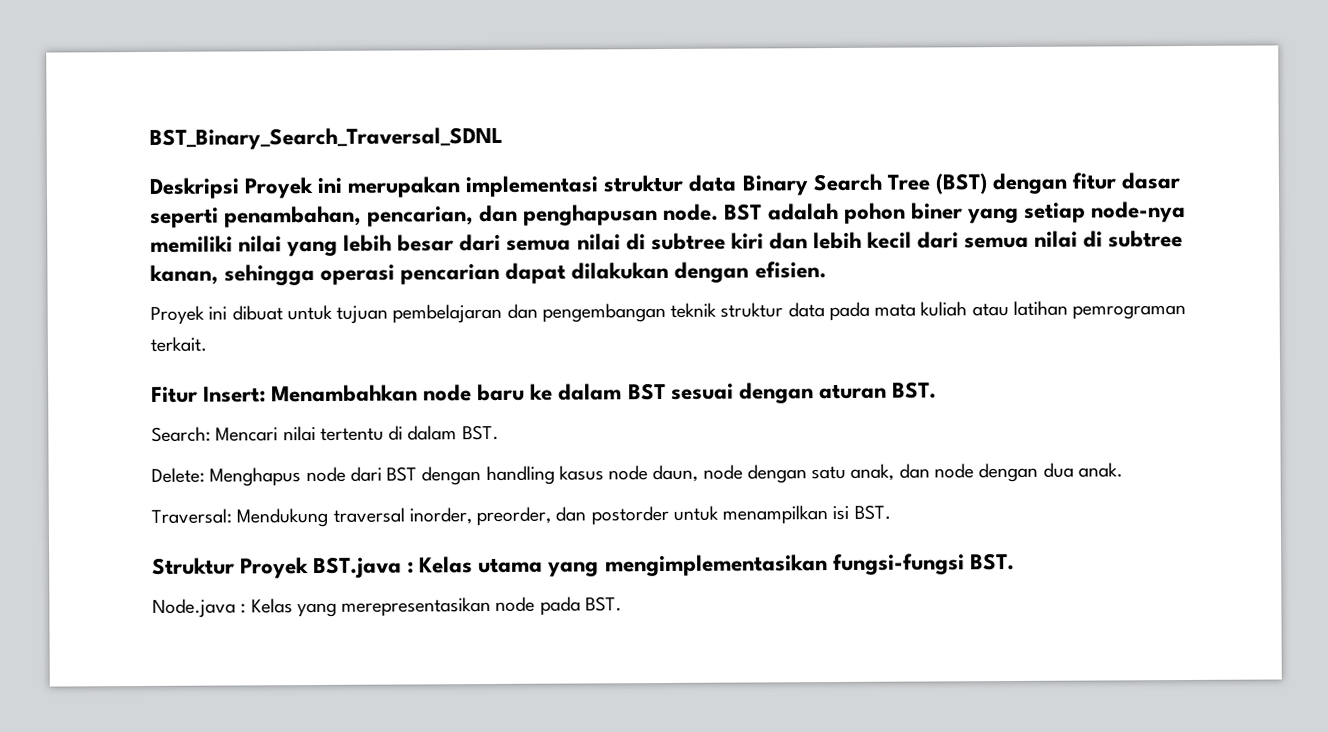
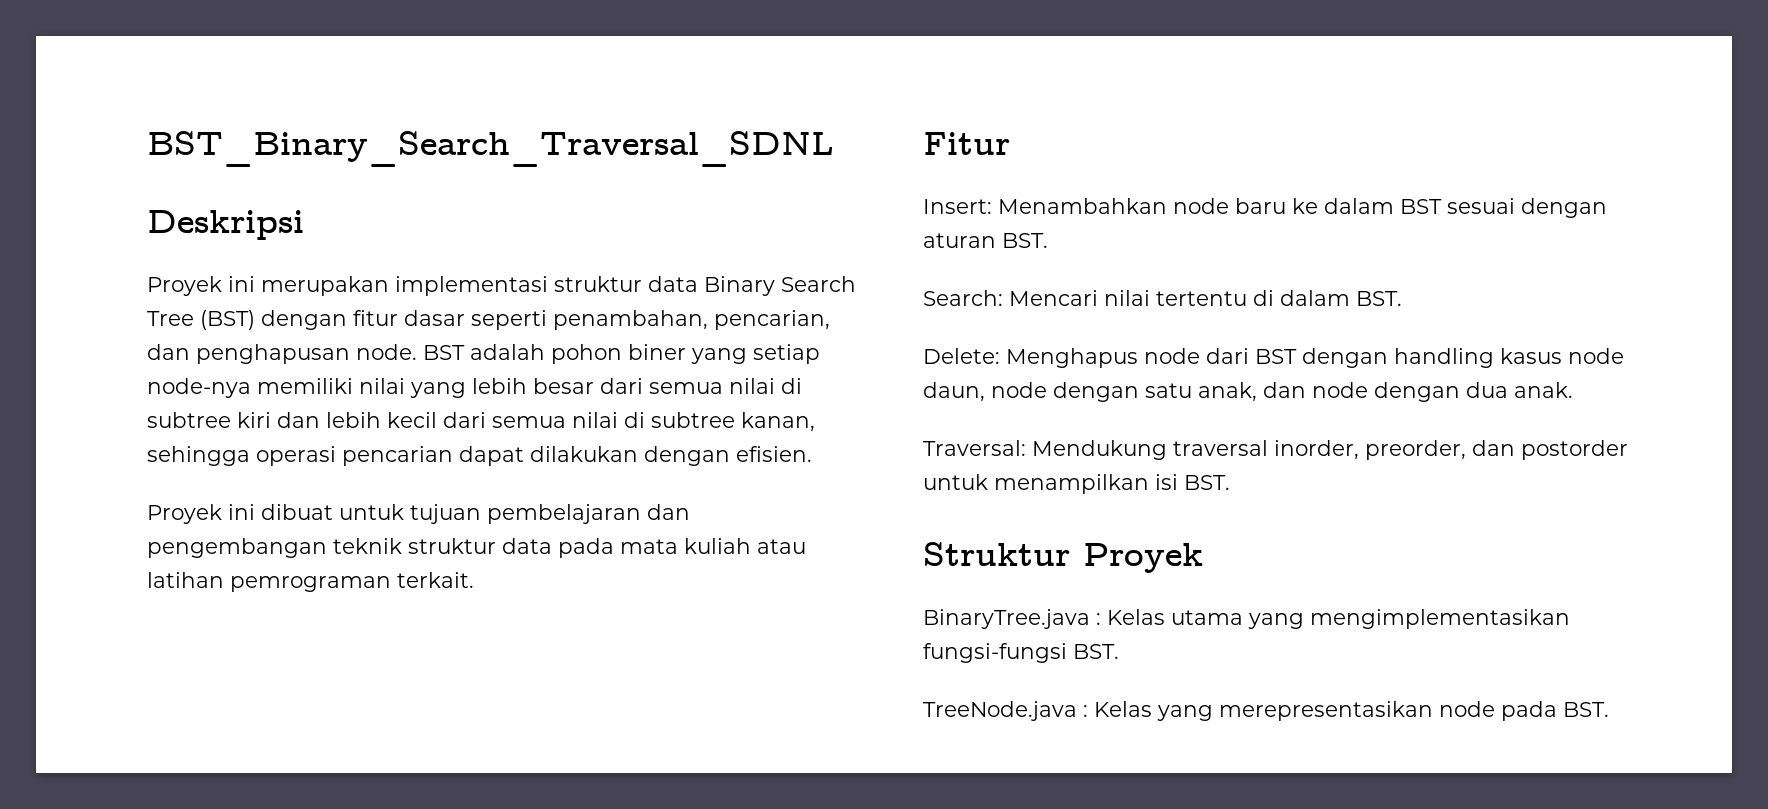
- Deskripsi Proyek ini merupakan implementasi struktur data Binary Search Tree (BST) dengan fitur dasar seperti penambahan, pencarian, dan penghapusan node.
+ Deskripsi
+ Proyek ini merupakan implementasi struktur data Binary Search Tree (BST) dengan fitur dasar seperti penambahan, pencarian, dan penghapusan node.
- Fitur Insert: Menambahkan node baru ke dalam BST sesuai dengan aturan BST.
+ Fitur
+ Insert: Menambahkan node baru ke dalam BST sesuai dengan aturan BST.
- Struktur Proyek BST.java : Kelas utama yang mengimplementasikan fungsi-fungsi BST.
+ Struktur Proyek
+ BinaryTree.java : Kelas utama yang mengimplementasikan fungsi-fungsi BST.
- Node.java : Kelas yang merepresentasikan node pada BST.
+ TreeNode.java : Kelas yang merepresentasikan node pada BST.

